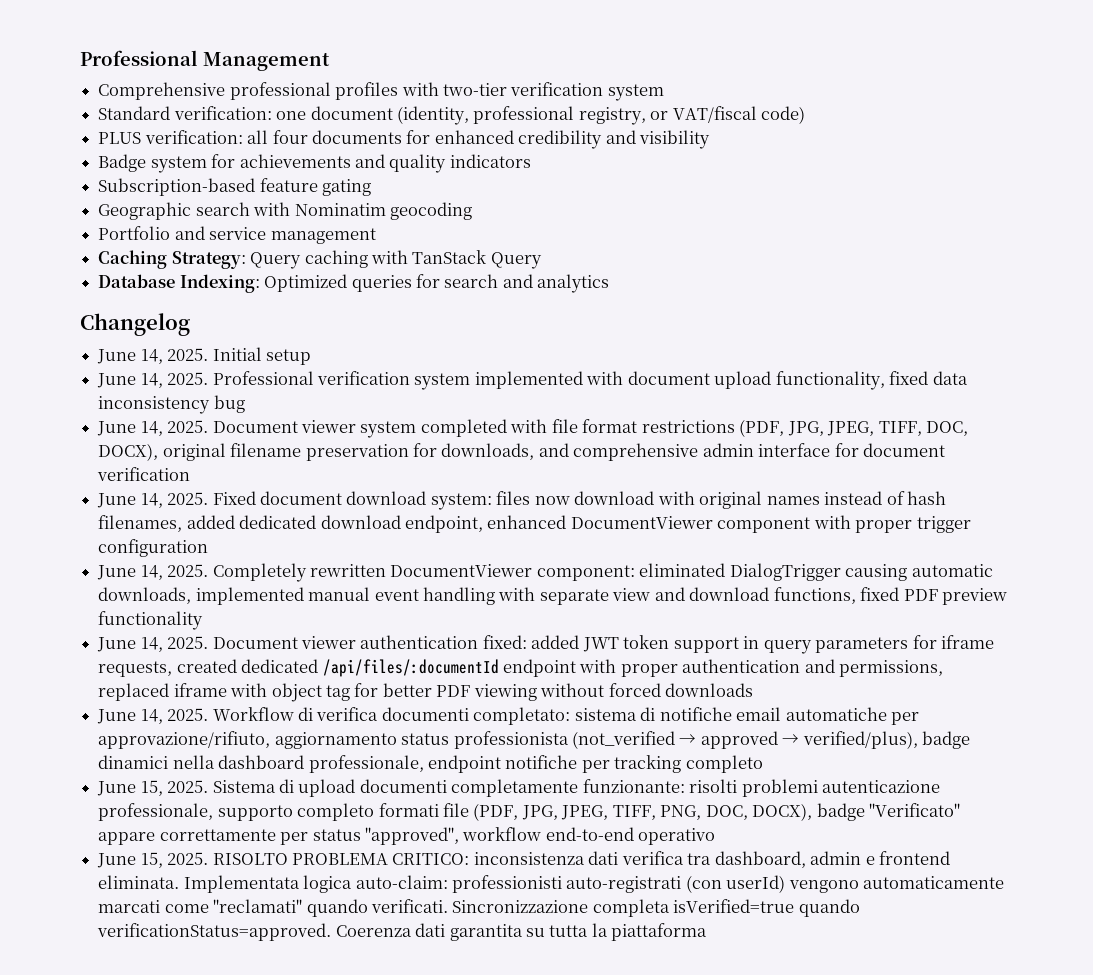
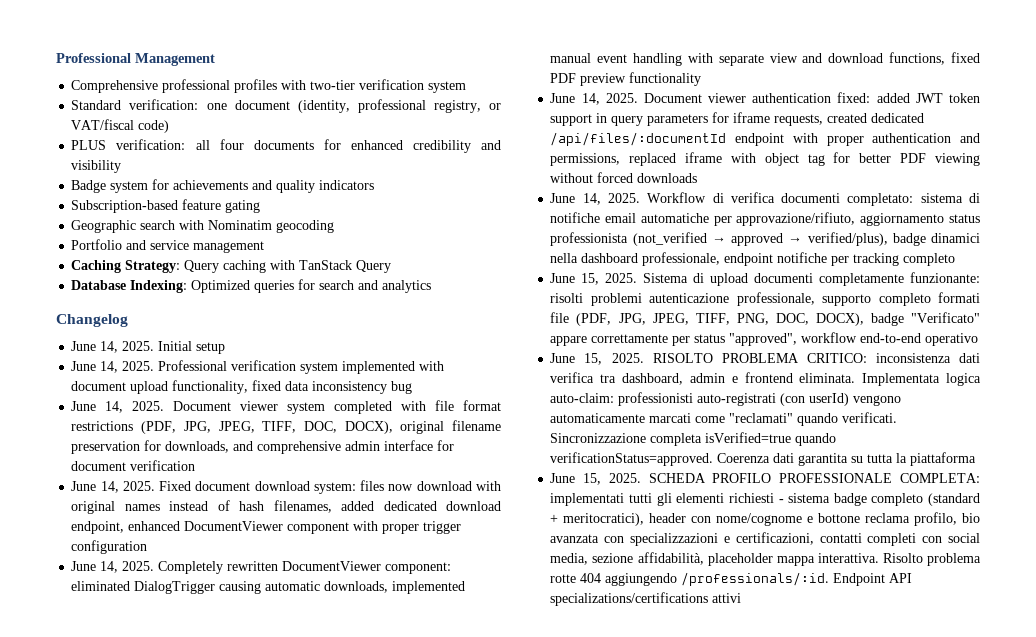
+ June 15, 2025. SCHEDA PROFILO PROFESSIONALE COMPLETA: implementati tutti gli elementi richiesti - sistema badge completo (standard + meritocratici), header con nome/cognome e bottone reclama profilo, bio avanzata con specializzazioni e certificazioni, contatti completi con social media, sezione affidabilità, placeholder mappa interattiva. Risolto problema rotte 404 aggiungendo /professionals/:id. Endpoint API specializations/certifications attivi

